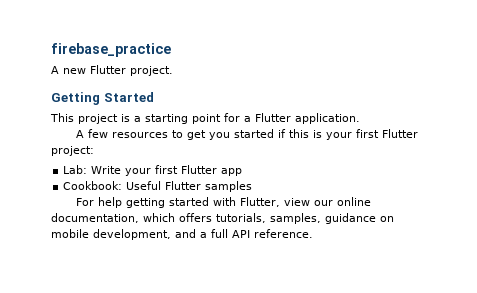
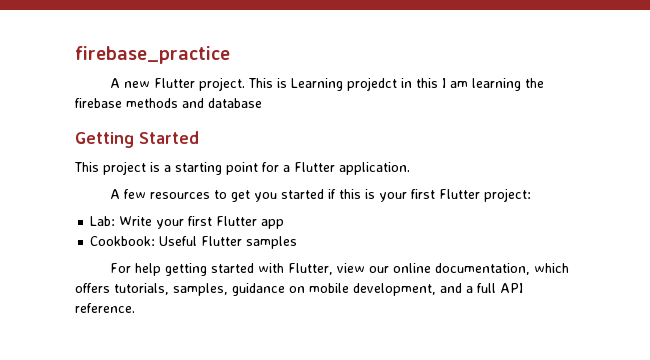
+ This is Learning projedct in this I am learning the firebase methods and database

